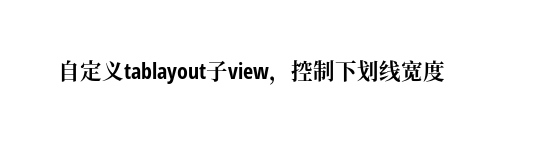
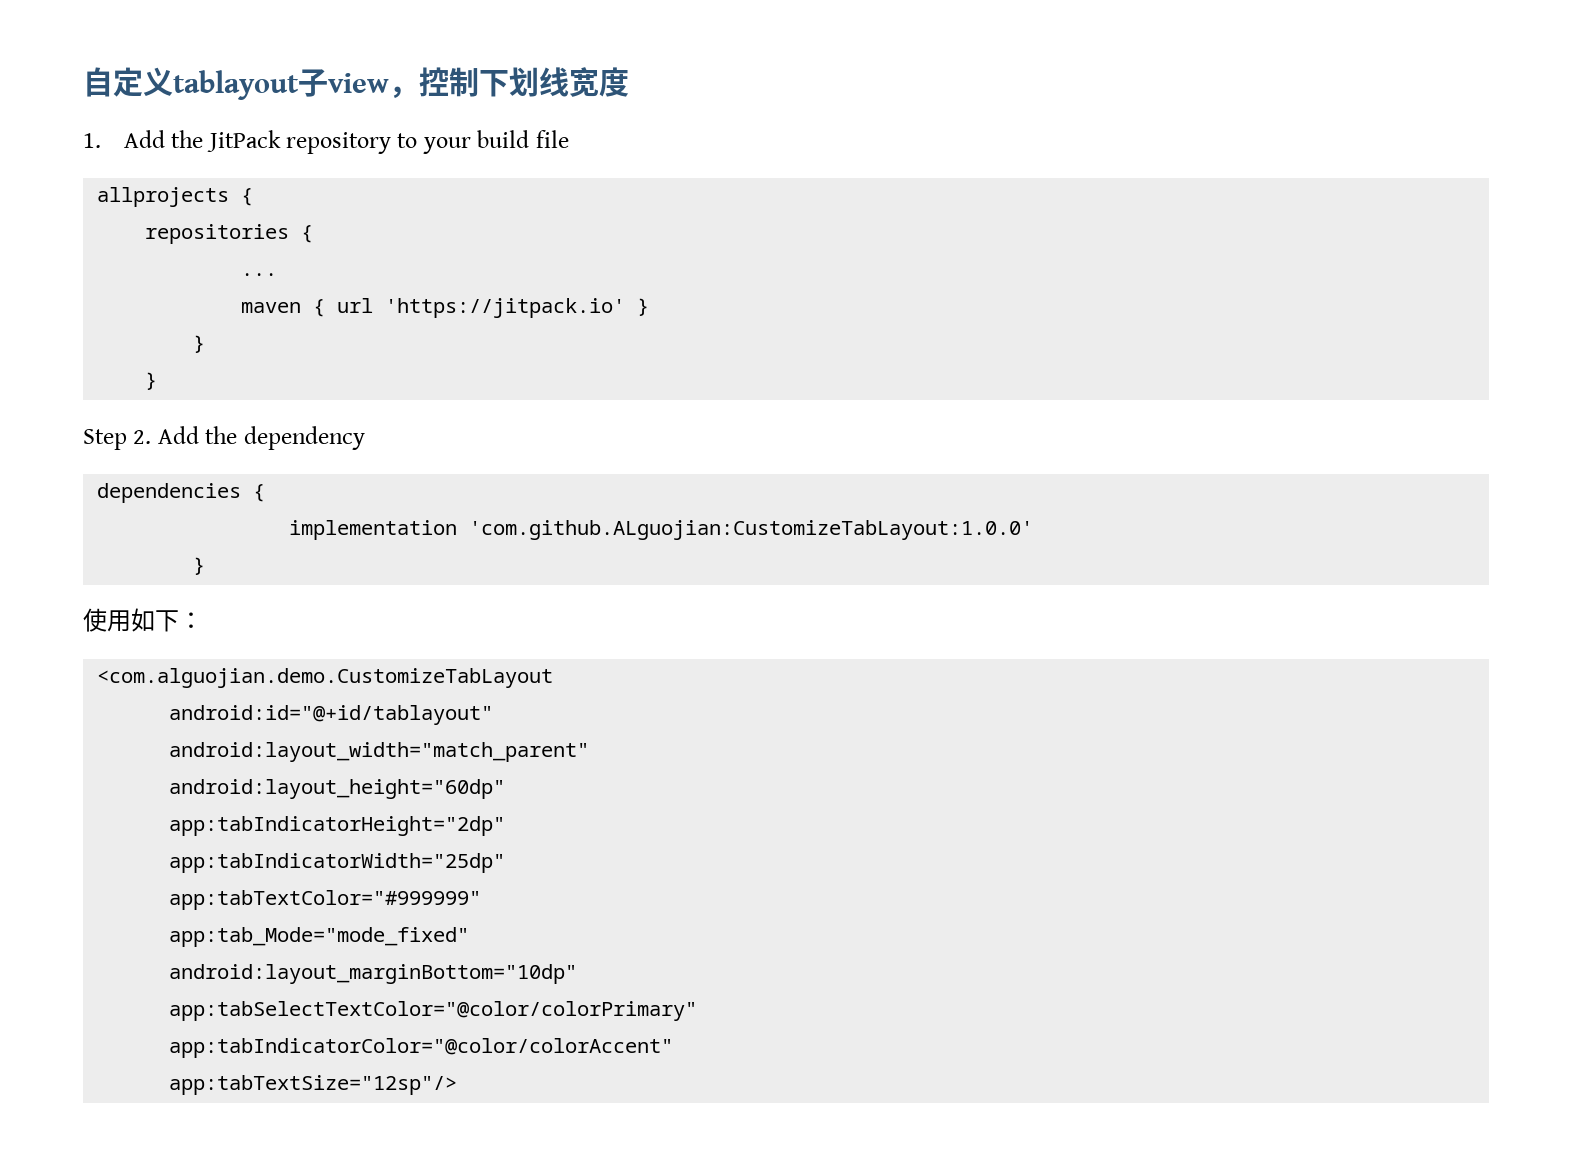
+ 1. Add the JitPack repository to your build file
+ allprojects {
+ repositories {
+ ...
+ maven { url 'https://jitpack.io' }
+ }
+ }
+ Step 2. Add the dependency
+ dependencies {
+ implementation 'com.github.ALguojian:CustomizeTabLayout:1.0.0'
+ }
+ 使用如下：
+ <com.alguojian.demo.CustomizeTabLayout
+ android:id="@+id/tablayout"
+ android:layout_width="match_parent"
+ android:layout_height="60dp"
+ app:tabIndicatorHeight="2dp"
+ app:tabIndicatorWidth="25dp"
+ app:tabTextColor="#999999"
+ app:tab_Mode="mode_fixed"
+ android:layout_marginBottom="10dp"
+ app:tabSelectTextColor="@color/colorPrimary"
+ app:tabIndicatorColor="@color/colorAccent"
+ app:tabTextSize="12sp"/>

